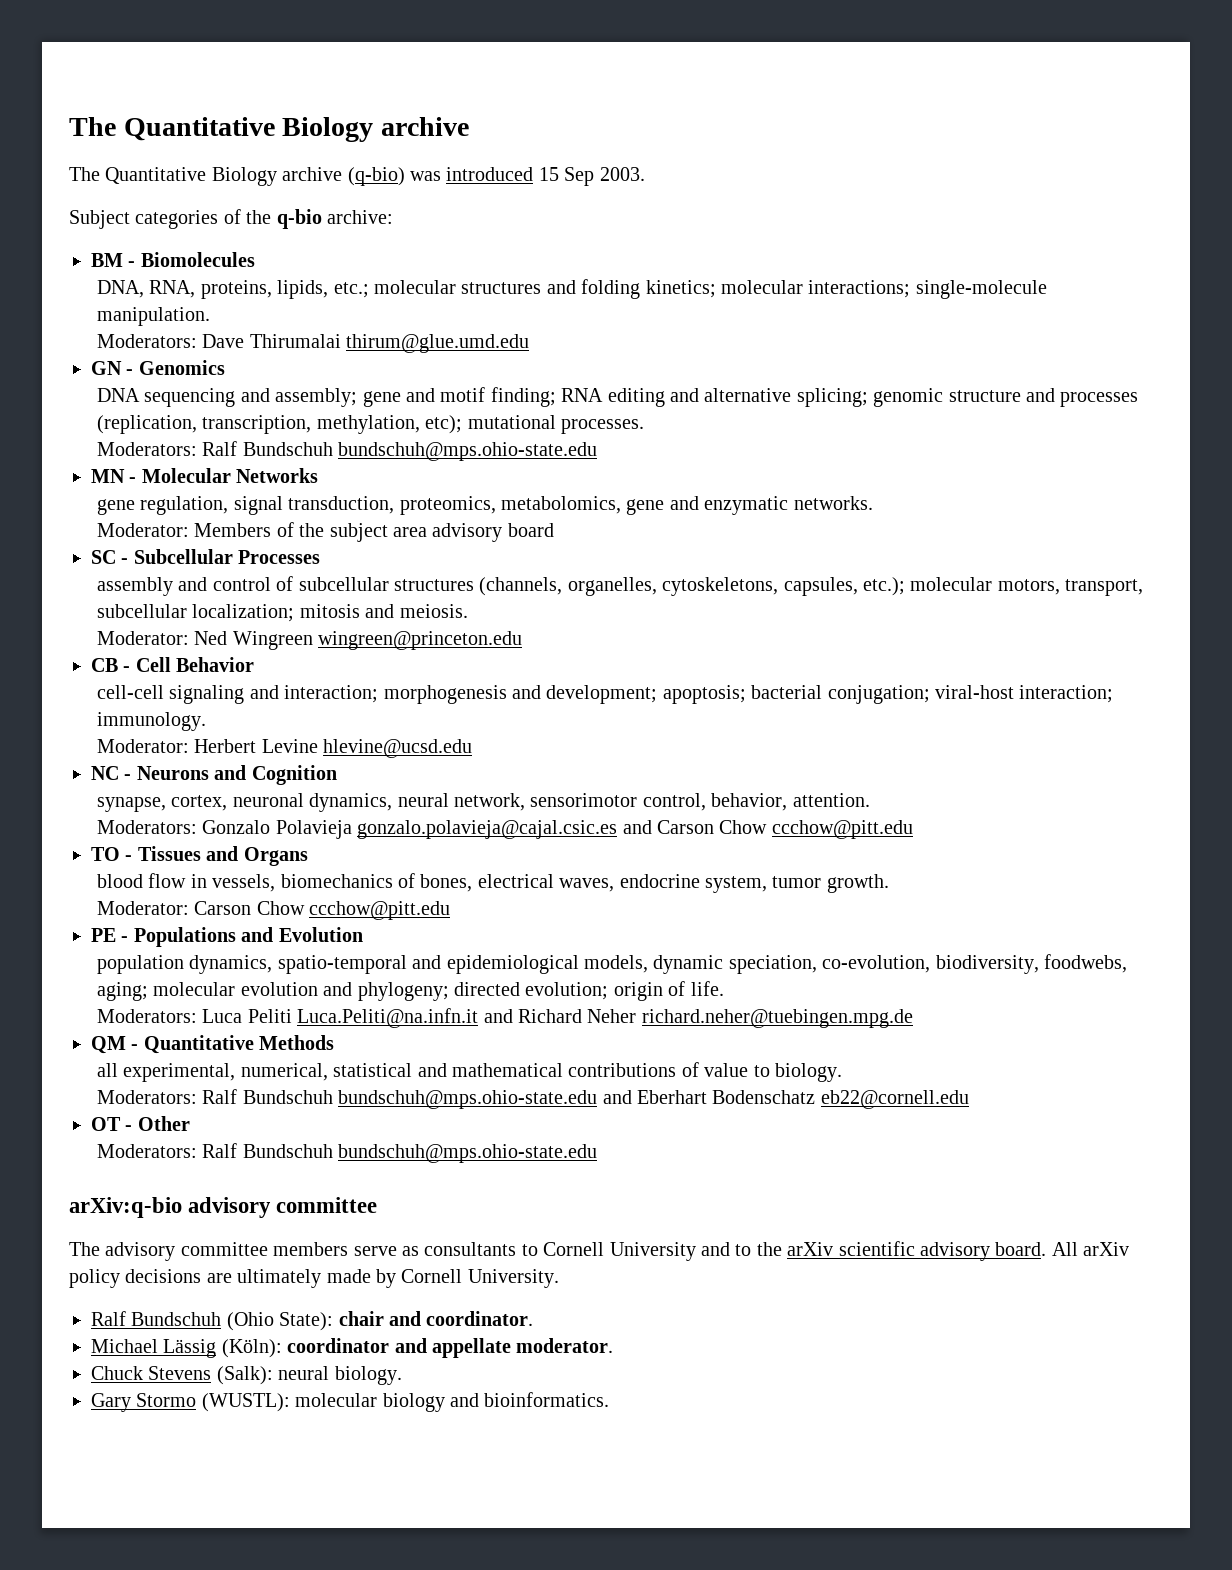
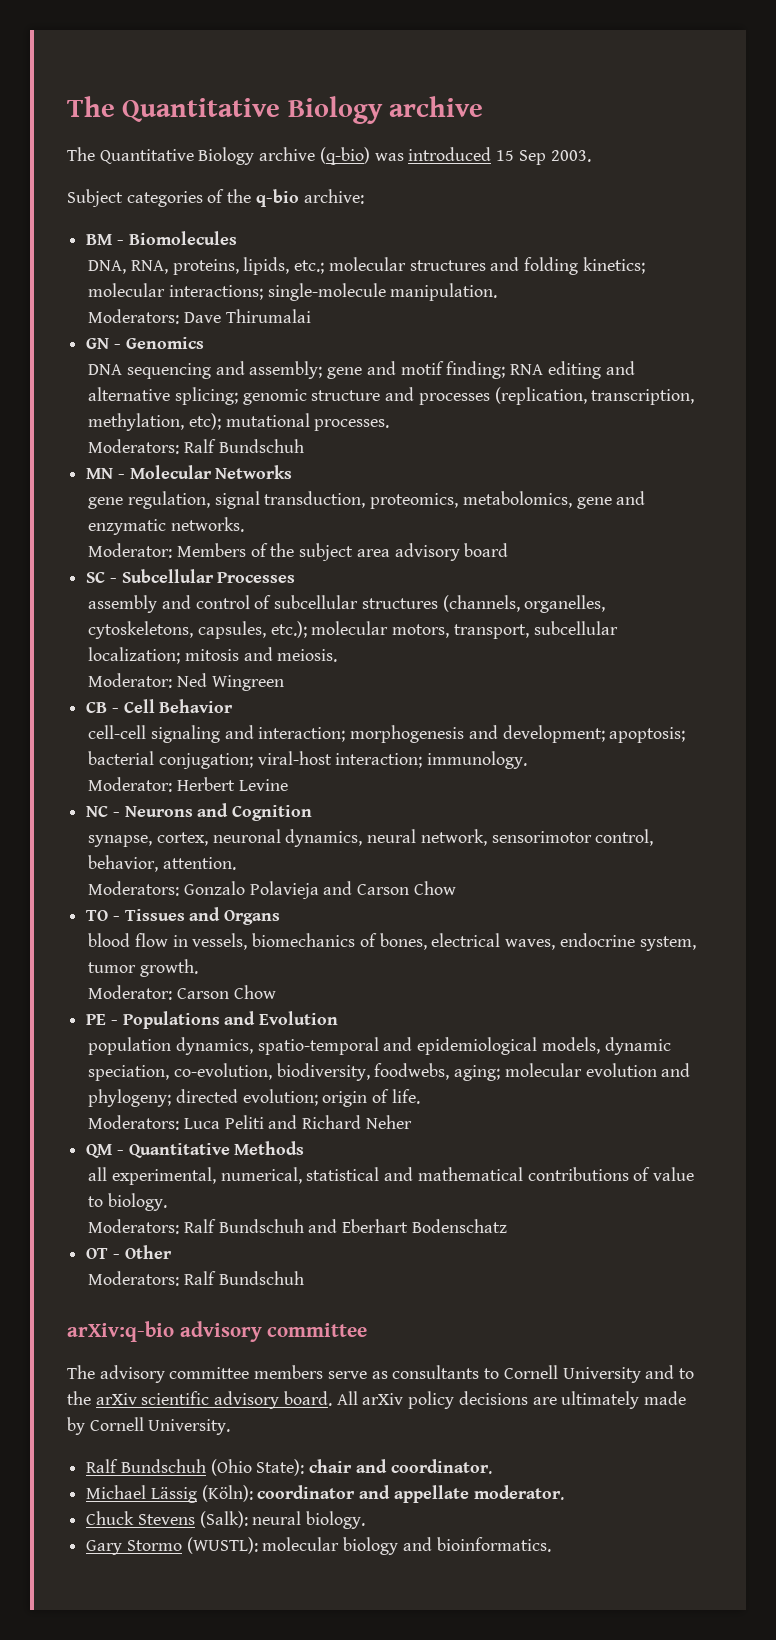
- Moderators: Dave Thirumalai thirum@glue.umd.edu
+ Moderators: Dave Thirumalai
  DNA sequencing and assembly; gene and motif finding; RNA editing and alternative splicing; genomic structure and processes (replication, transcription, methylation, etc); mutational processes.
- Moderators: Ralf Bundschuh bundschuh@mps.ohio-state.edu
+ Moderators: Ralf Bundschuh
- Moderator: Ned Wingreen wingreen@princeton.edu
+ Moderator: Ned Wingreen
- Moderator: Herbert Levine hlevine@ucsd.edu
+ Moderator: Herbert Levine
- Moderators: Gonzalo Polavieja gonzalo.polavieja@cajal.csic.es and Carson Chow ccchow@pitt.edu
+ Moderators: Gonzalo Polavieja and Carson Chow
- Moderator: Carson Chow ccchow@pitt.edu
+ Moderator: Carson Chow
- Moderators: Luca Peliti Luca.Peliti@na.infn.it and Richard Neher richard.neher@tuebingen.mpg.de
+ Moderators: Luca Peliti and Richard Neher
- Moderators: Ralf Bundschuh bundschuh@mps.ohio-state.edu and Eberhart Bodenschatz eb22@cornell.edu
+ Moderators: Ralf Bundschuh and Eberhart Bodenschatz
  OT - Other
- Moderators: Ralf Bundschuh bundschuh@mps.ohio-state.edu
+ Moderators: Ralf Bundschuh

